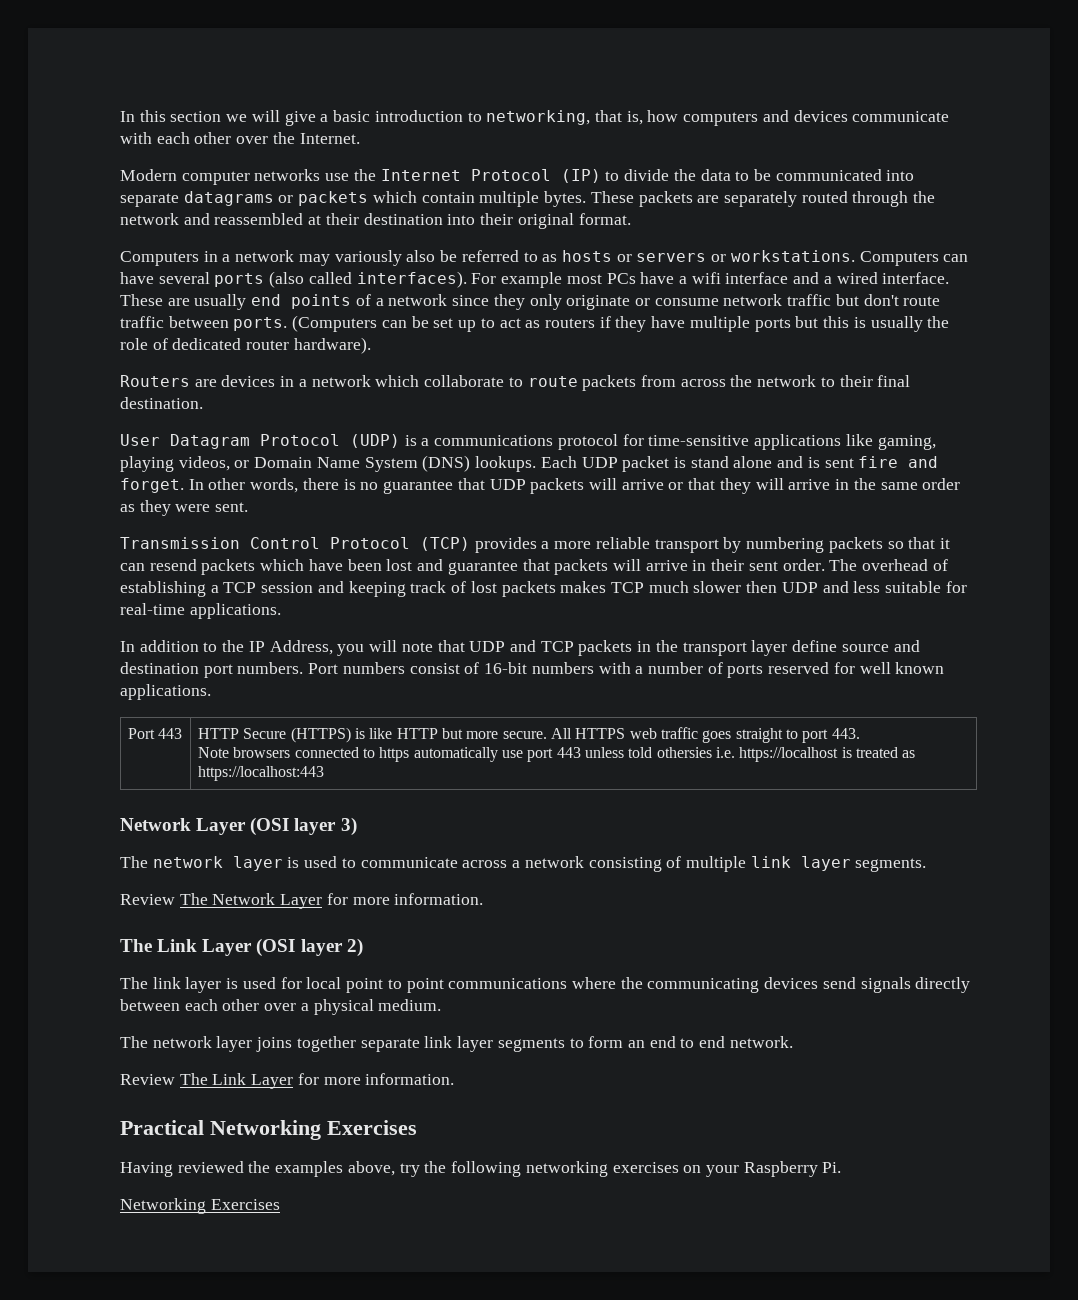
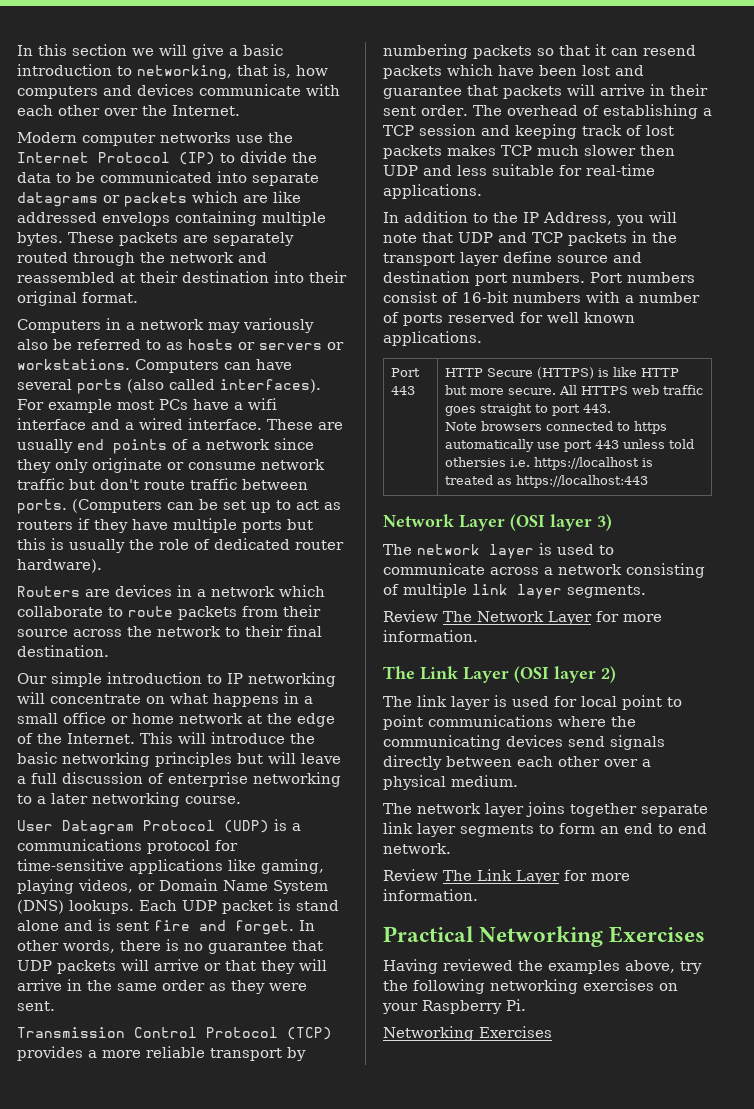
- Modern computer networks use the Internet Protocol (IP) to divide the data to be communicated into separate datagrams or packets which contain multiple bytes.
+ Modern computer networks use the Internet Protocol (IP) to divide the data to be communicated into separate datagrams or packets which are like addressed envelops containing multiple bytes.
- Routers are devices in a network which collaborate to route packets from across the network to their final destination.
+ Routers are devices in a network which collaborate to route packets from their source across the network to their final destination.
+ Our simple introduction to IP networking will concentrate on what happens in a small office or home network at the edge of the Internet. This will introduce the basic networking principles but will leave a full discussion of enterprise networking to a later networking course.

